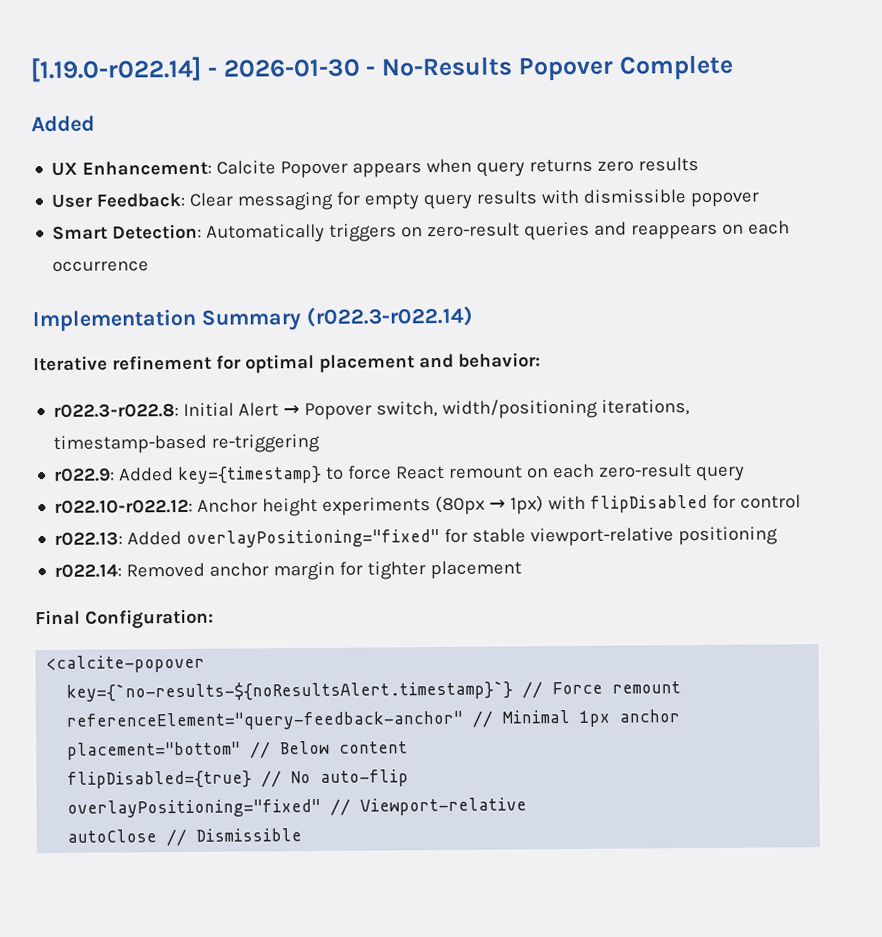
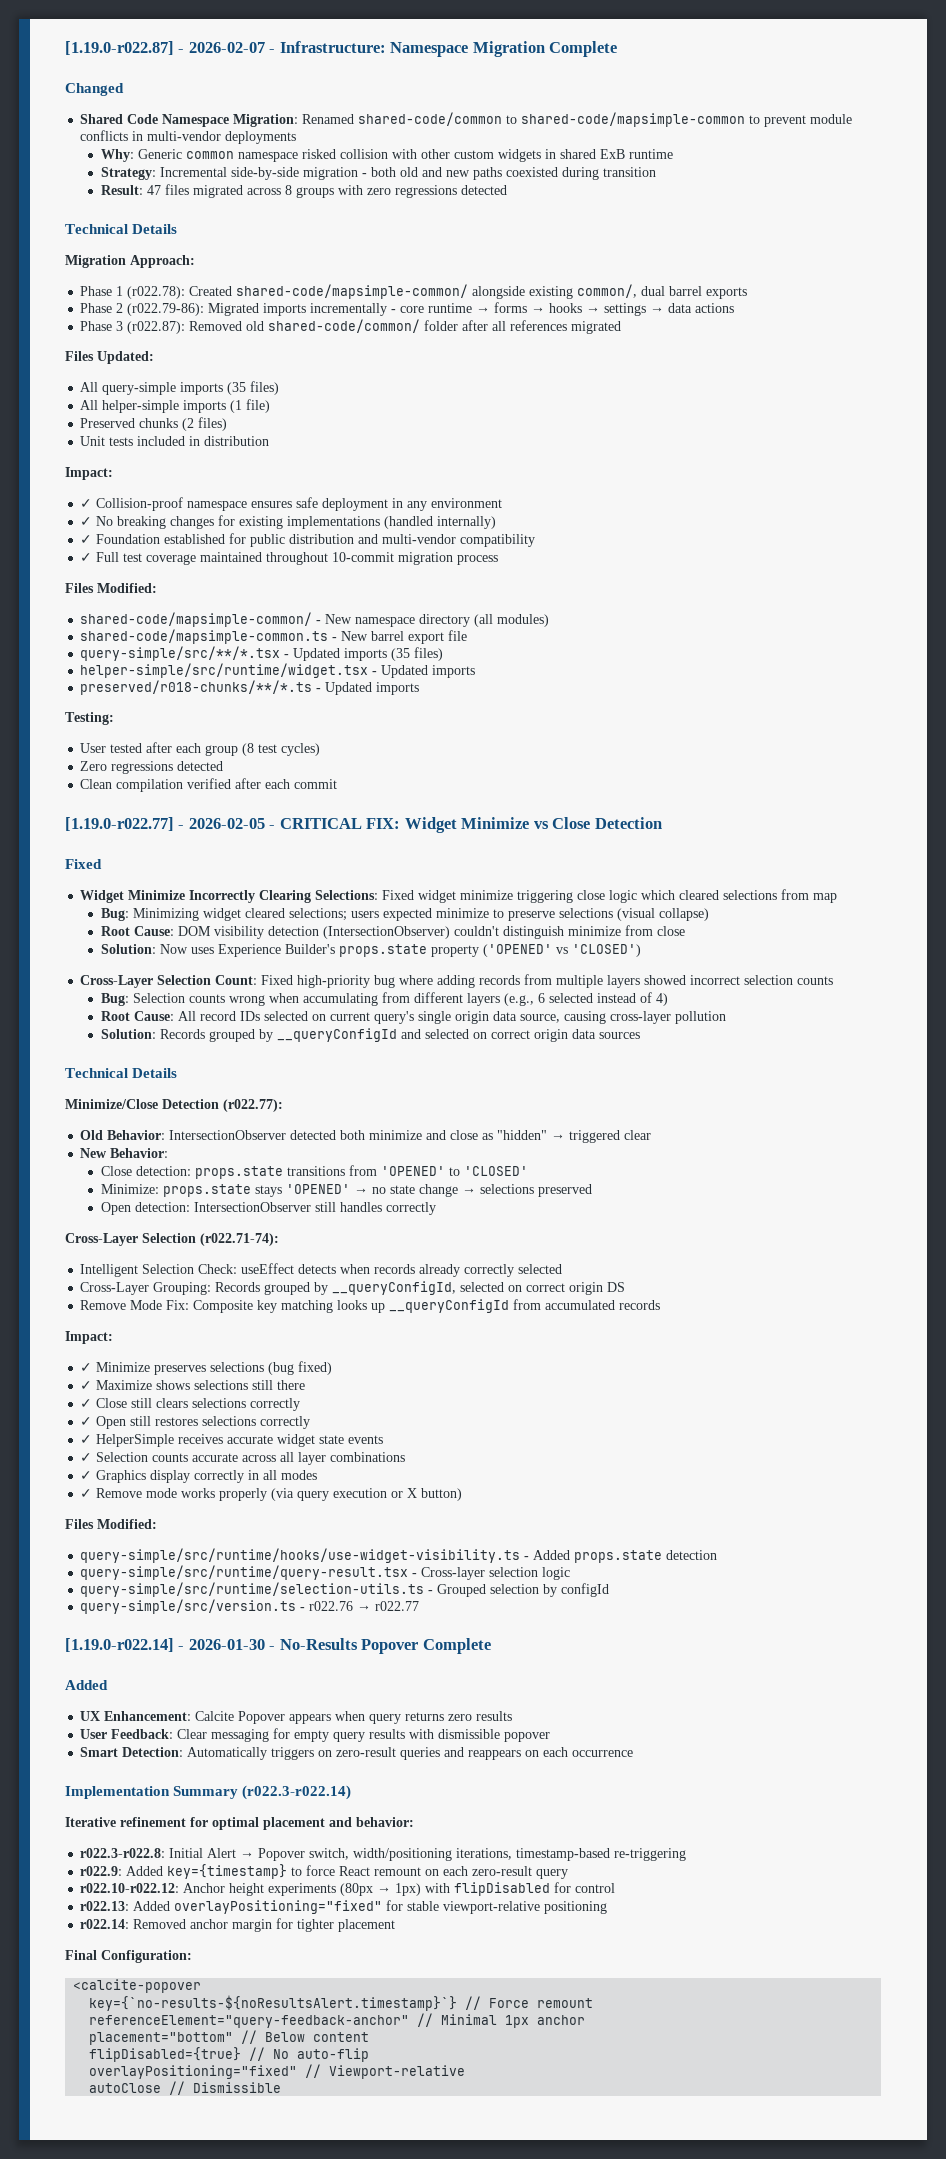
+ [1.19.0-r022.87] - 2026-02-07 - Infrastructure: Namespace Migration Complete
+ Changed
+ Shared Code Namespace Migration: Renamed shared-code/common to shared-code/mapsimple-common to prevent module conflicts in multi-vendor deployments
+ Why: Generic common namespace risked collision with other custom widgets in shared ExB runtime
+ Strategy: Incremental side-by-side migration - both old and new paths coexisted during transition
+ Result: 47 files migrated across 8 groups with zero regressions detected
+ Technical Details
+ Migration Approach:
+ Phase 1 (r022.78): Created shared-code/mapsimple-common/ alongside existing common/, dual barrel exports
+ Phase 2 (r022.79-86): Migrated imports incrementally - core runtime → forms → hooks → settings → data actions
+ Phase 3 (r022.87): Removed old shared-code/common/ folder after all references migrated
+ Files Updated:
+ All query-simple imports (35 files)
+ All helper-simple imports (1 file)
+ Preserved chunks (2 files)
+ Unit tests included in distribution
+ Impact:
+ ✓ Collision-proof namespace ensures safe deployment in any environment
+ ✓ No breaking changes for existing implementations (handled internally)
+ ✓ Foundation established for public distribution and multi-vendor compatibility
+ ✓ Full test coverage maintained throughout 10-commit migration process
+ Files Modified:
+ shared-code/mapsimple-common/ - New namespace directory (all modules)
+ shared-code/mapsimple-common.ts - New barrel export file
+ query-simple/src/**/*.tsx - Updated imports (35 files)
+ helper-simple/src/runtime/widget.tsx - Updated imports
+ preserved/r018-chunks/**/*.ts - Updated imports
+ Testing:
+ User tested after each group (8 test cycles)
+ Zero regressions detected
+ Clean compilation verified after each commit
+ [1.19.0-r022.77] - 2026-02-05 - CRITICAL FIX: Widget Minimize vs Close Detection
+ Fixed
+ Widget Minimize Incorrectly Clearing Selections: Fixed widget minimize triggering close logic which cleared selections from map
+ Bug: Minimizing widget cleared selections; users expected minimize to preserve selections (visual collapse)
+ Root Cause: DOM visibility detection (IntersectionObserver) couldn't distinguish minimize from close
+ Solution: Now uses Experience Builder's props.state property ('OPENED' vs 'CLOSED')
+ Cross-Layer Selection Count: Fixed high-priority bug where adding records from multiple layers showed incorrect selection counts
+ Bug: Selection counts wrong when accumulating from different layers (e.g., 6 selected instead of 4)
+ Root Cause: All record IDs selected on current query's single origin data source, causing cross-layer pollution
+ Solution: Records grouped by __queryConfigId and selected on correct origin data sources
+ Technical Details
+ Minimize/Close Detection (r022.77):
+ Old Behavior: IntersectionObserver detected both minimize and close as "hidden" → triggered clear
+ New Behavior:
+ Close detection: props.state transitions from 'OPENED' to 'CLOSED'
+ Minimize: props.state stays 'OPENED' → no state change → selections preserved
+ Open detection: IntersectionObserver still handles correctly
+ Cross-Layer Selection (r022.71-74):
+ Intelligent Selection Check: useEffect detects when records already correctly selected
+ Cross-Layer Grouping: Records grouped by __queryConfigId, selected on correct origin DS
+ Remove Mode Fix: Composite key matching looks up __queryConfigId from accumulated records
+ Impact:
+ ✓ Minimize preserves selections (bug fixed)
+ ✓ Maximize shows selections still there
+ ✓ Close still clears selections correctly
+ ✓ Open still restores selections correctly
+ ✓ HelperSimple receives accurate widget state events
+ ✓ Selection counts accurate across all layer combinations
+ ✓ Graphics display correctly in all modes
+ ✓ Remove mode works properly (via query execution or X button)
+ Files Modified:
+ query-simple/src/runtime/hooks/use-widget-visibility.ts - Added props.state detection
+ query-simple/src/runtime/query-result.tsx - Cross-layer selection logic
+ query-simple/src/runtime/selection-utils.ts - Grouped selection by configId
+ query-simple/src/version.ts - r022.76 → r022.77

